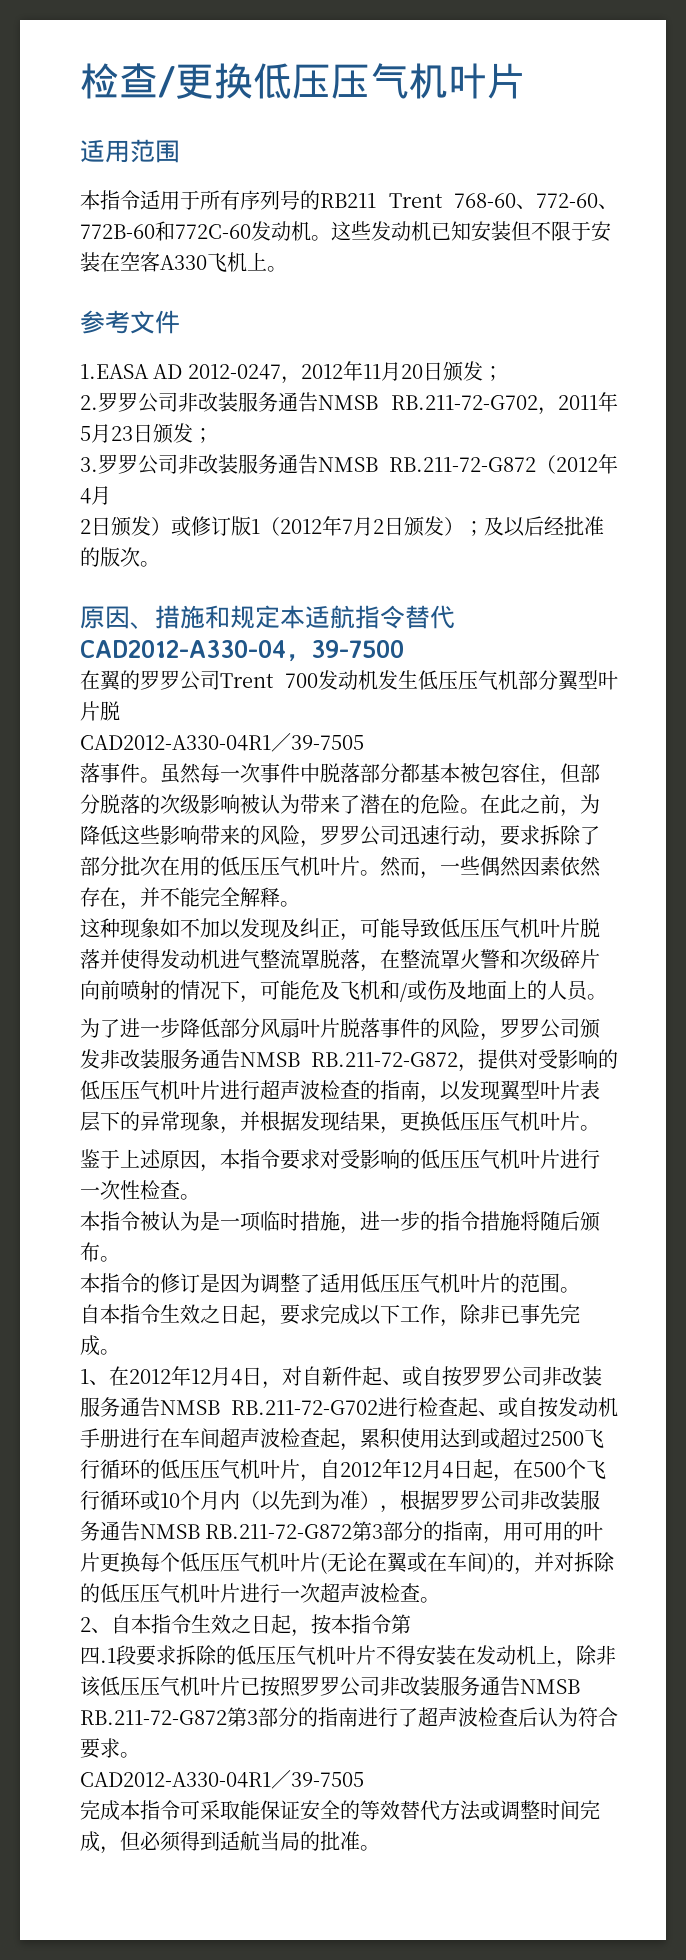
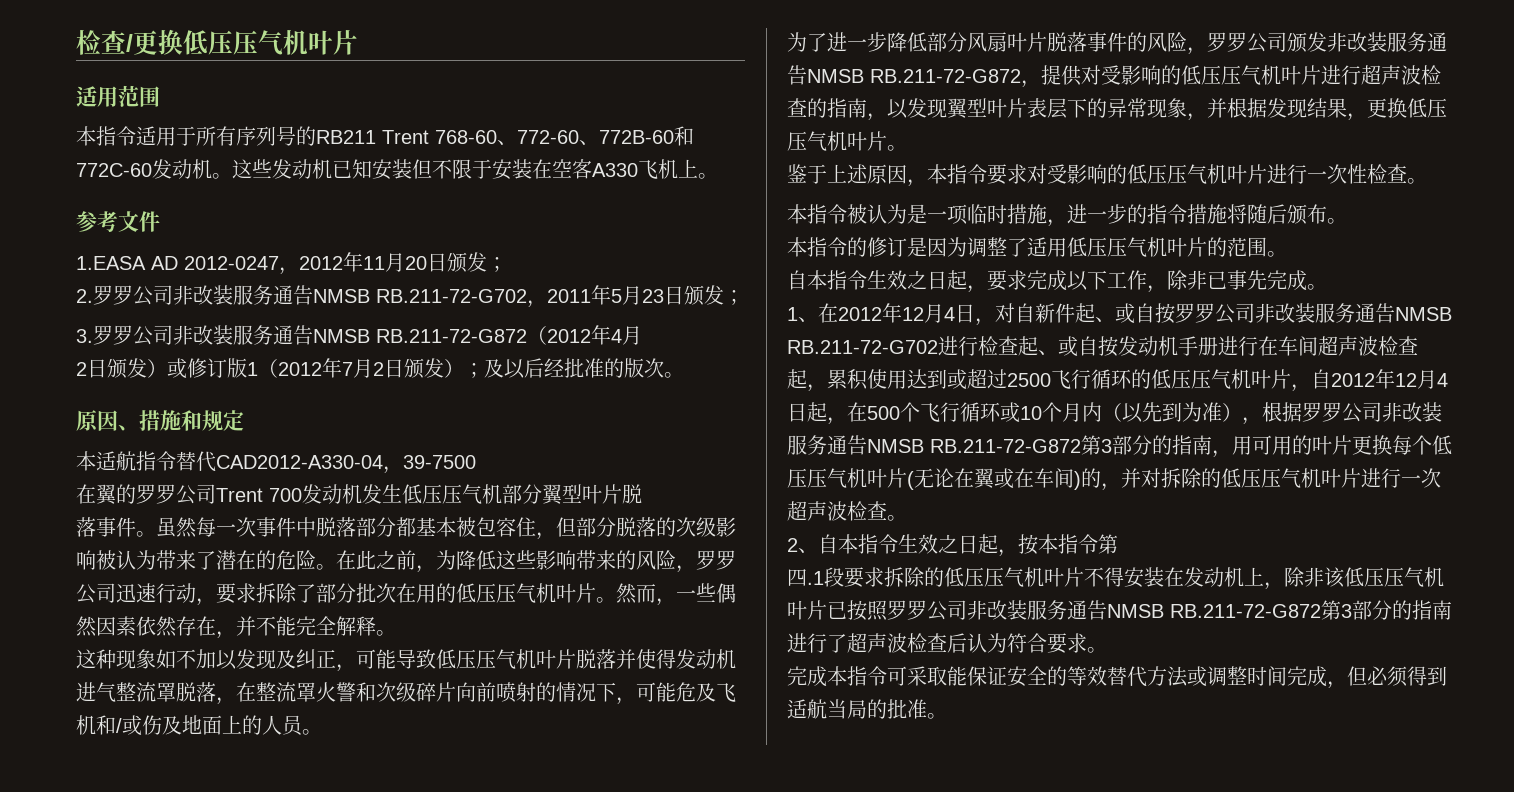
- 原因、措施和规定本适航指令替代CAD2012-A330-04，39-7500
+ 原因、措施和规定
+ 本适航指令替代CAD2012-A330-04，39-7500
  在翼的罗罗公司Trent 700发动机发生低压压气机部分翼型叶片脱
- CAD2012-A330-04R1／39-7505
  四.1段要求拆除的低压压气机叶片不得安装在发动机上，除非该低压压气机叶片已按照罗罗公司非改装服务通告NMSB RB.211-72-G872第3部分的指南进行了超声波检查后认为符合要求。
- CAD2012-A330-04R1／39-7505

